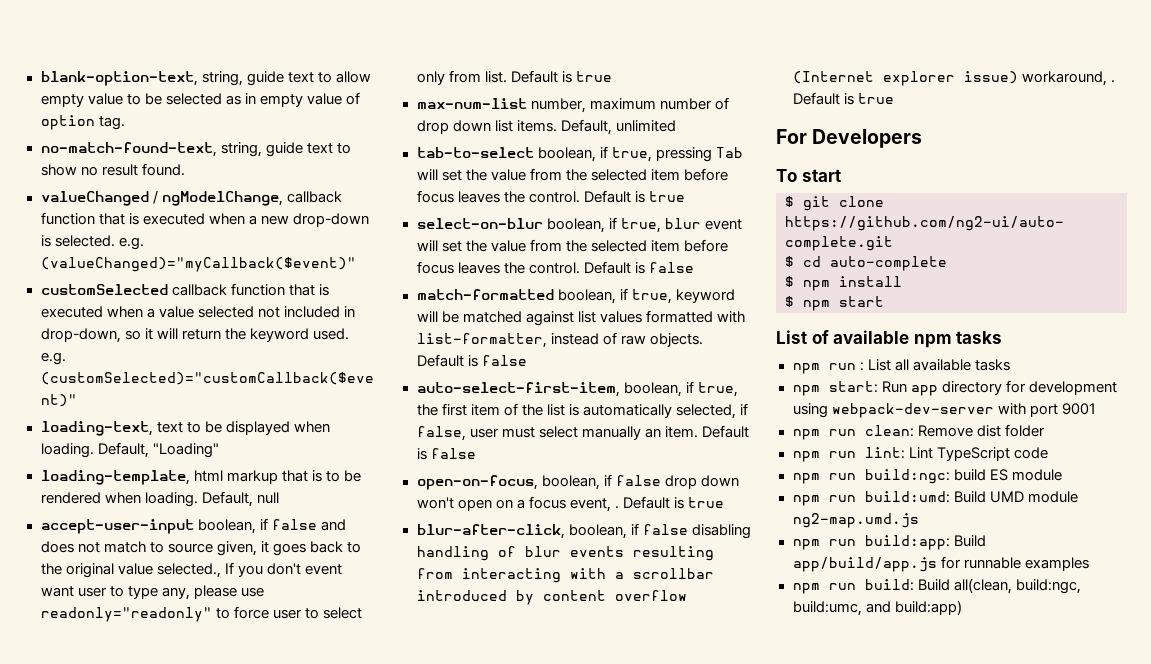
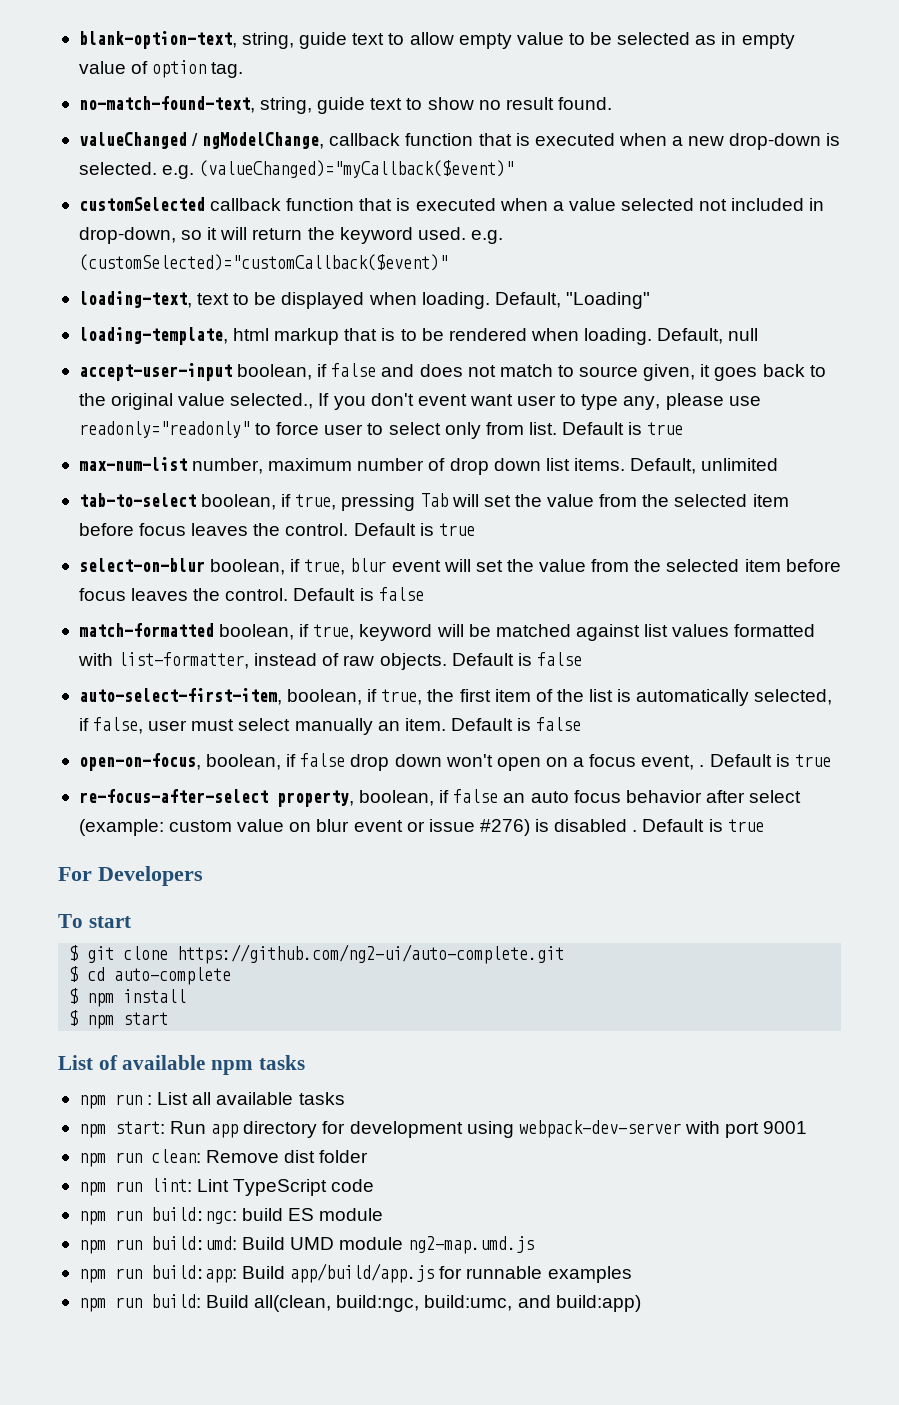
- blur-after-click, boolean, if false disabling handling of blur events resulting from interacting with a scrollbar introduced by content overflow (Internet explorer issue) workaround, .
+ re-focus-after-select property, boolean, if false an auto focus behavior after select (example: custom value on blur event or issue #276) is disabled .

